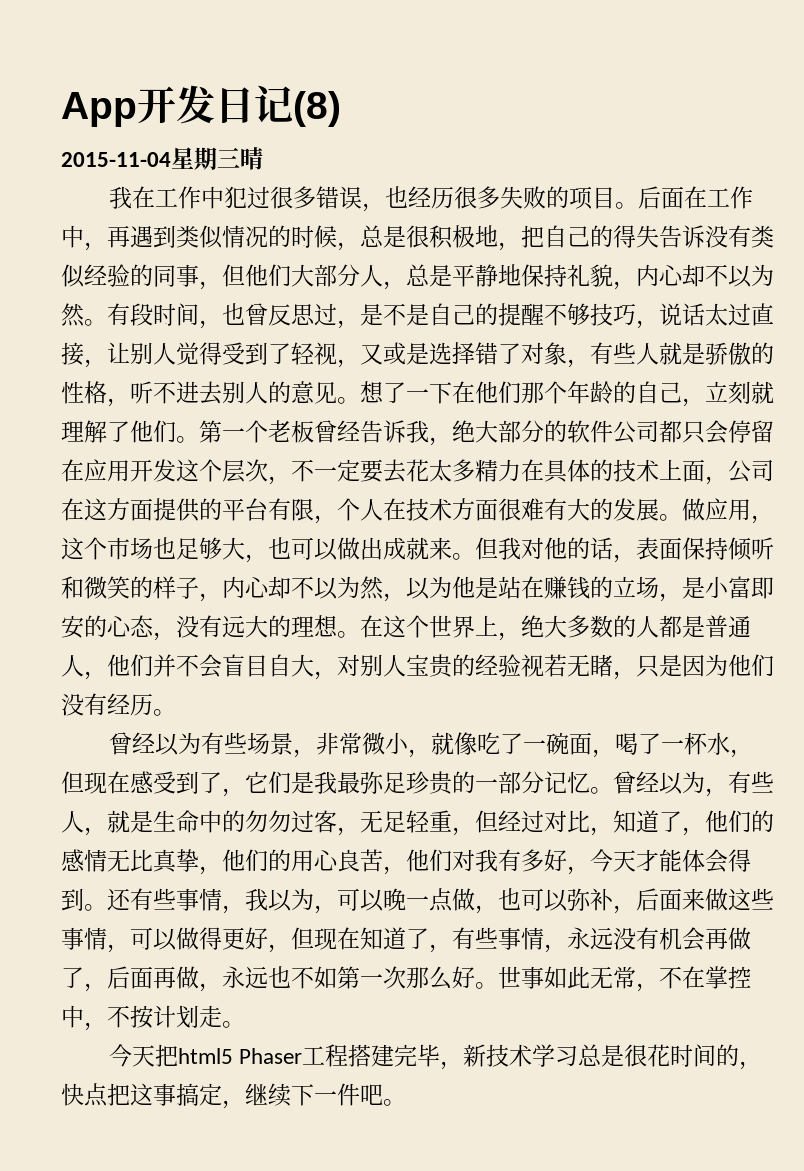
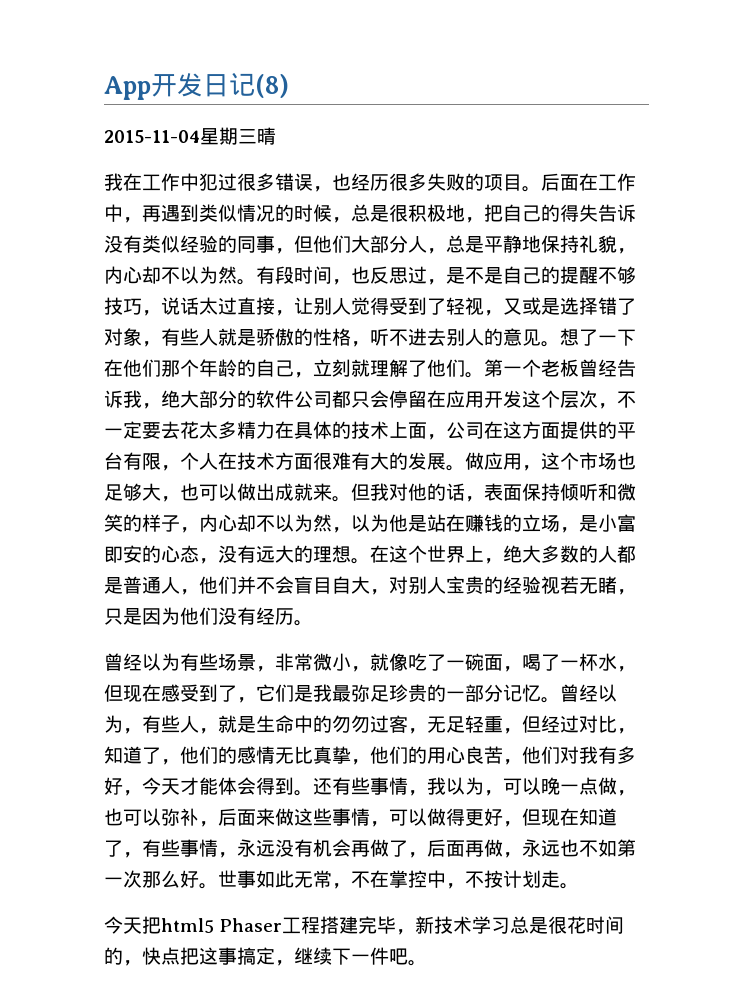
- 有段时间，也曾反思过，是不是自己的提醒不够技巧，说话太过直接，让别人觉得受到了轻视，又或是选择错了对象，有些人就是骄傲的性格，听不进去别人的意见。
+ 有段时间，也反思过，是不是自己的提醒不够技巧，说话太过直接，让别人觉得受到了轻视，又或是选择错了对象，有些人就是骄傲的性格，听不进去别人的意见。

